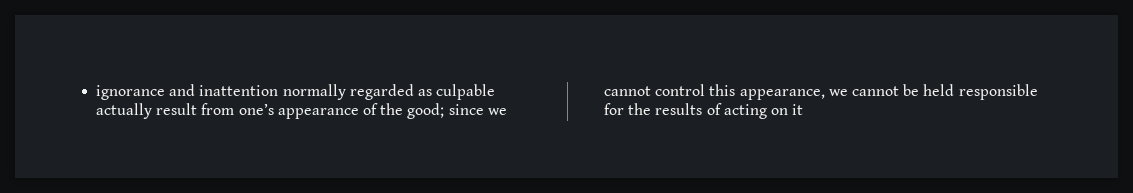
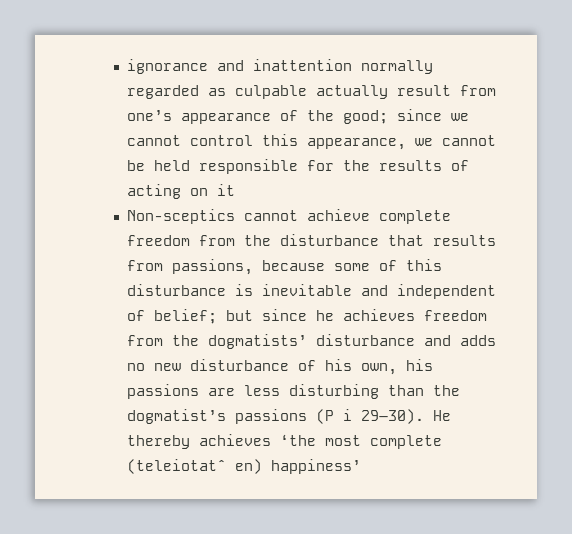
+ Non-sceptics cannot achieve complete freedom from the disturbance that results from passions, because some of this disturbance is inevitable and independent of belief; but since he achieves freedom from the dogmatists’ disturbance and adds no new disturbance of his own, his passions are less disturbing than the dogmatist’s passions (P i 29–30). He thereby achieves ‘the most complete (teleiotatˆ en) happiness’

